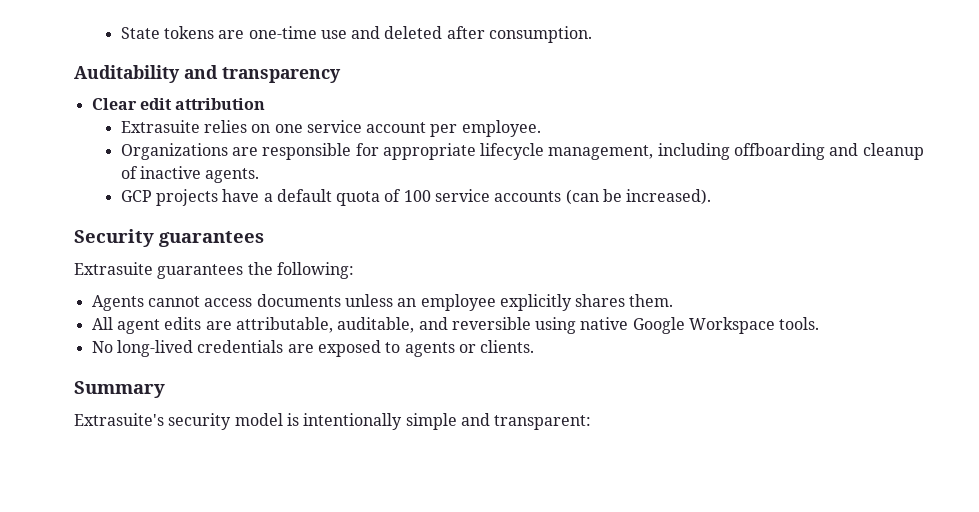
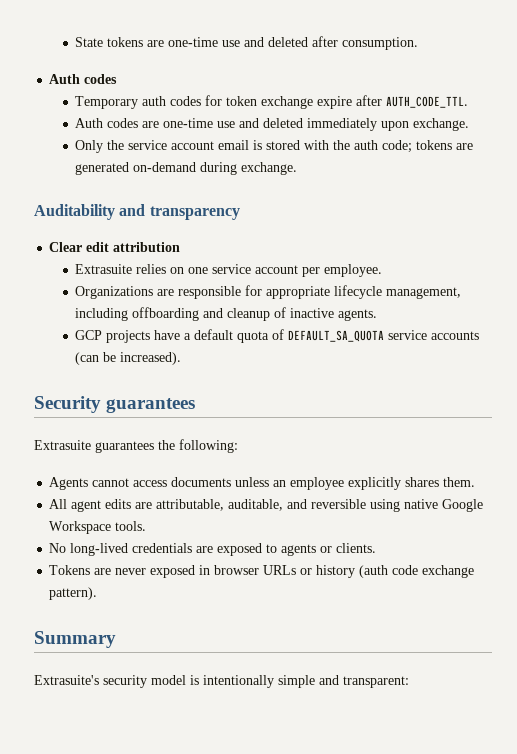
  State tokens are one-time use and deleted after consumption.
+ Auth codes
+ Temporary auth codes for token exchange expire after AUTH_CODE_TTL.
+ Auth codes are one-time use and deleted immediately upon exchange.
+ Only the service account email is stored with the auth code; tokens are generated on-demand during exchange.
- GCP projects have a default quota of 100 service accounts (can be increased).
+ GCP projects have a default quota of DEFAULT_SA_QUOTA service accounts (can be increased).
+ Tokens are never exposed in browser URLs or history (auth code exchange pattern).

